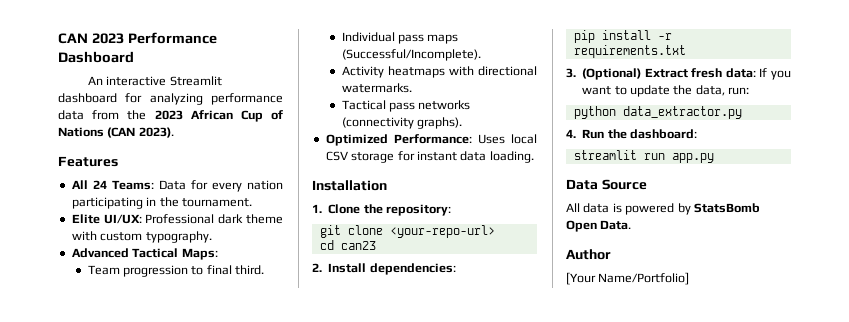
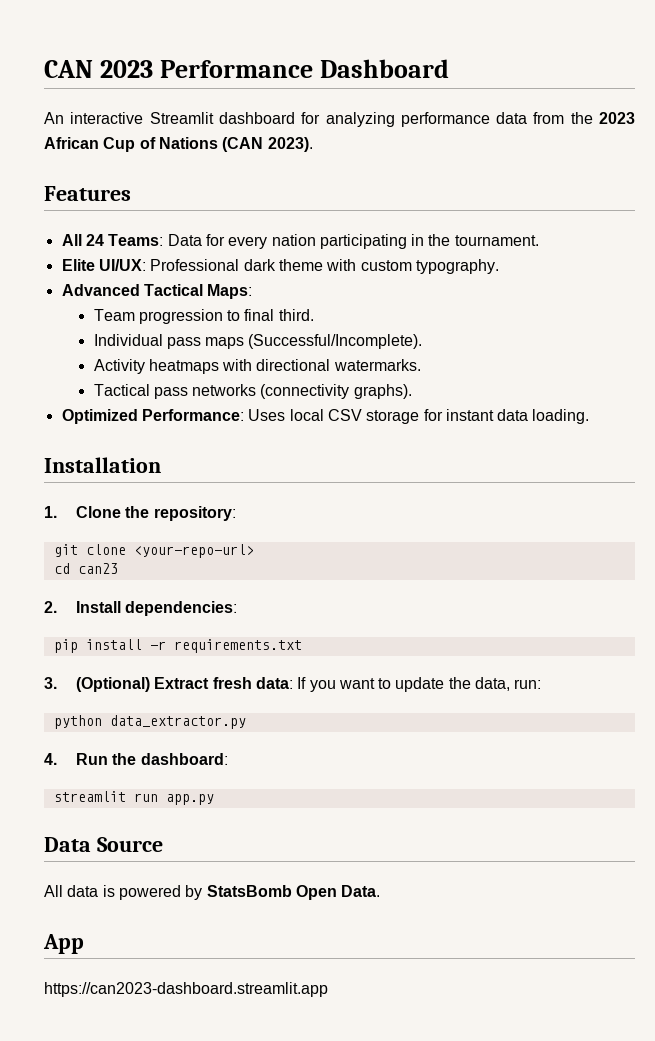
- Author
- [Your Name/Portfolio]
+ App
+ https://can2023-dashboard.streamlit.app

